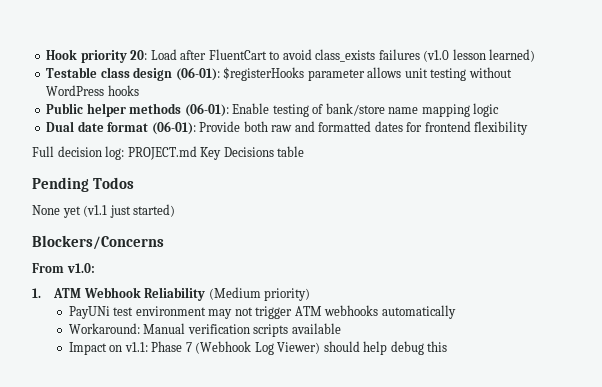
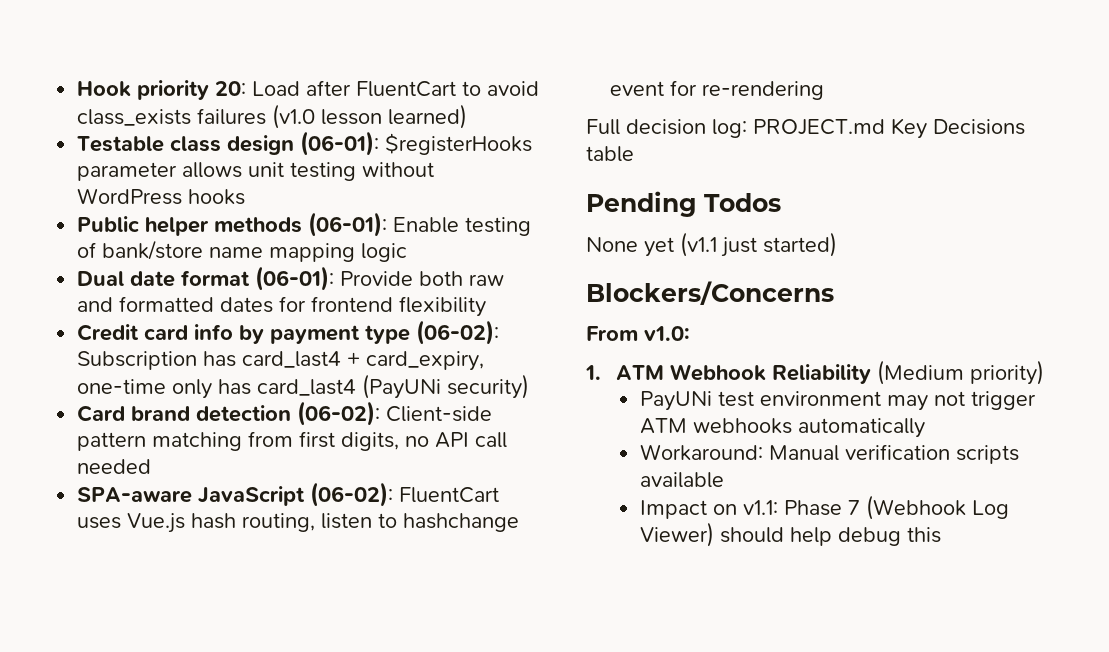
+ Credit card info by payment type (06-02): Subscription has card_last4 + card_expiry, one-time only has card_last4 (PayUNi security)
+ Card brand detection (06-02): Client-side pattern matching from first digits, no API call needed
+ SPA-aware JavaScript (06-02): FluentCart uses Vue.js hash routing, listen to hashchange event for re-rendering

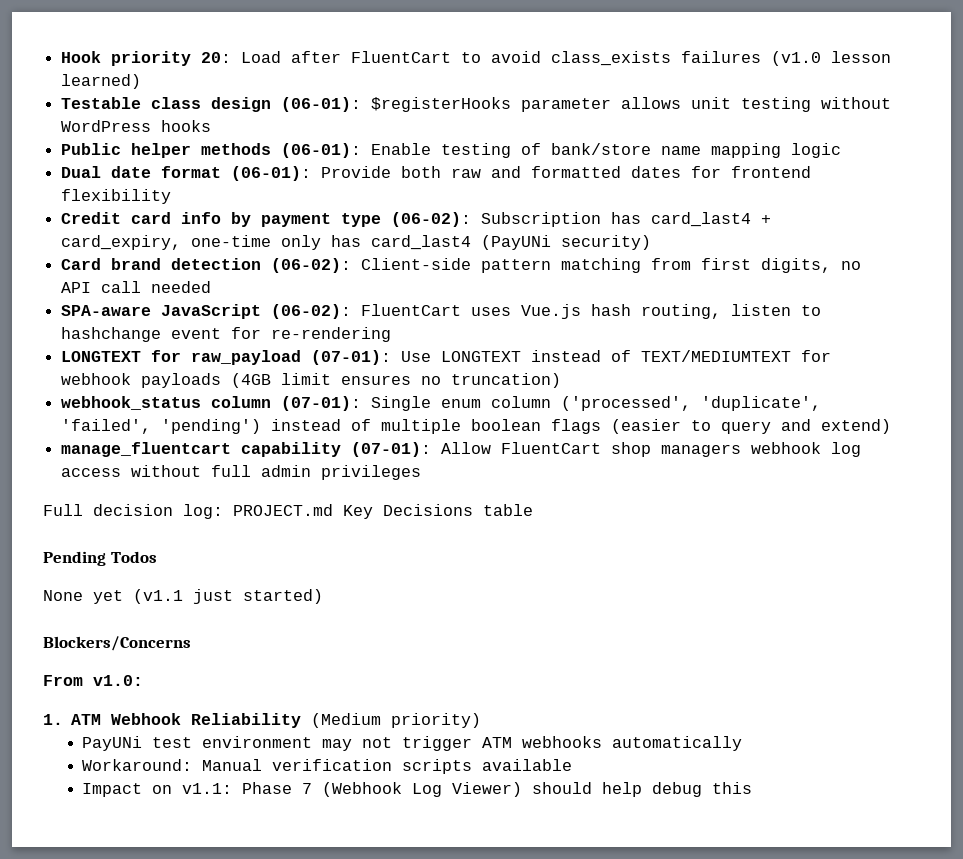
+ LONGTEXT for raw_payload (07-01): Use LONGTEXT instead of TEXT/MEDIUMTEXT for webhook payloads (4GB limit ensures no truncation)
+ webhook_status column (07-01): Single enum column ('processed', 'duplicate', 'failed', 'pending') instead of multiple boolean flags (easier to query and extend)
+ manage_fluentcart capability (07-01): Allow FluentCart shop managers webhook log access without full admin privileges

